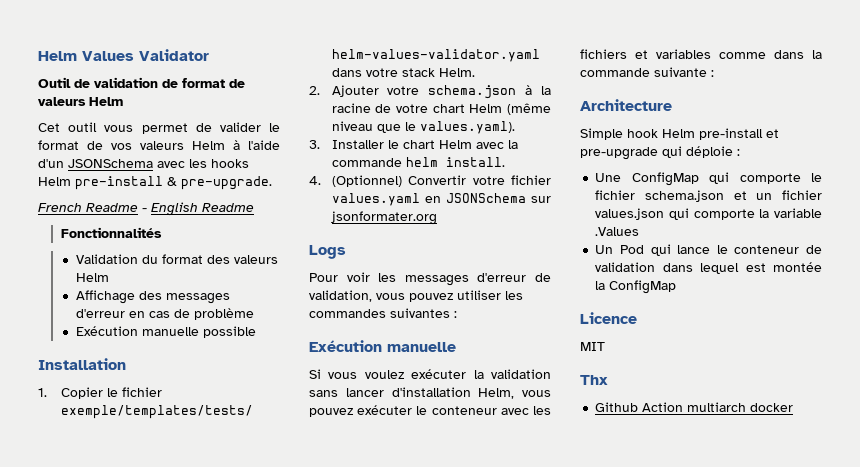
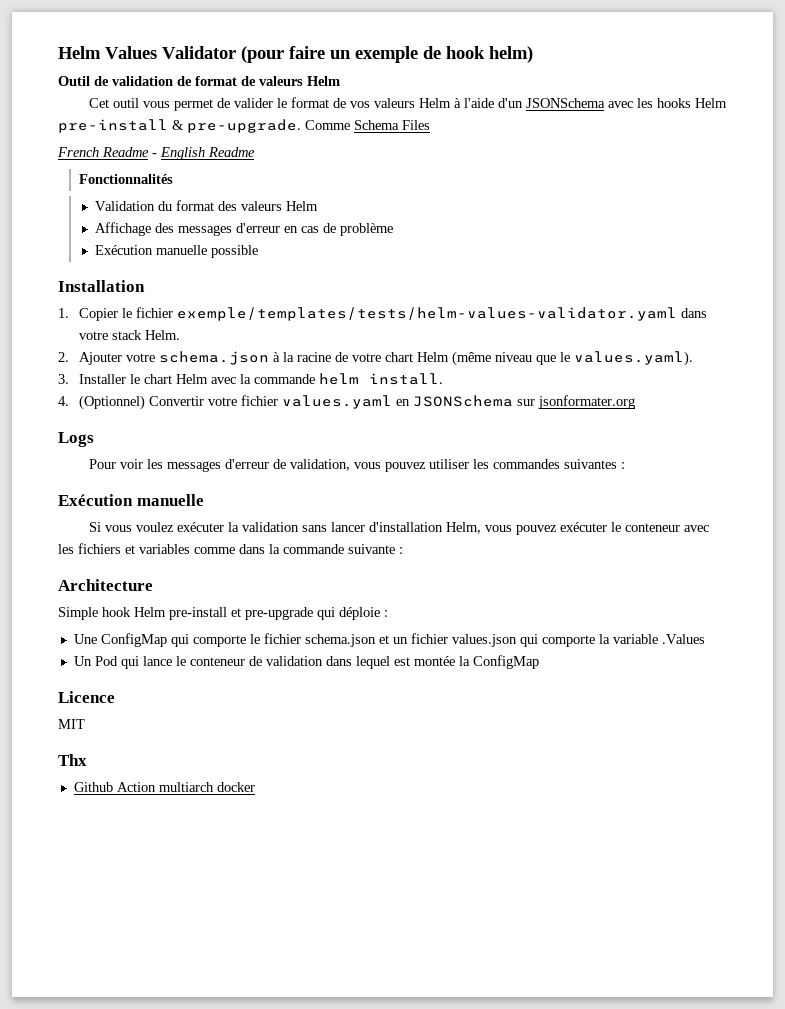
- Helm Values Validator
+ Helm Values Validator (pour faire un exemple de hook helm)
+ Comme Schema Files

